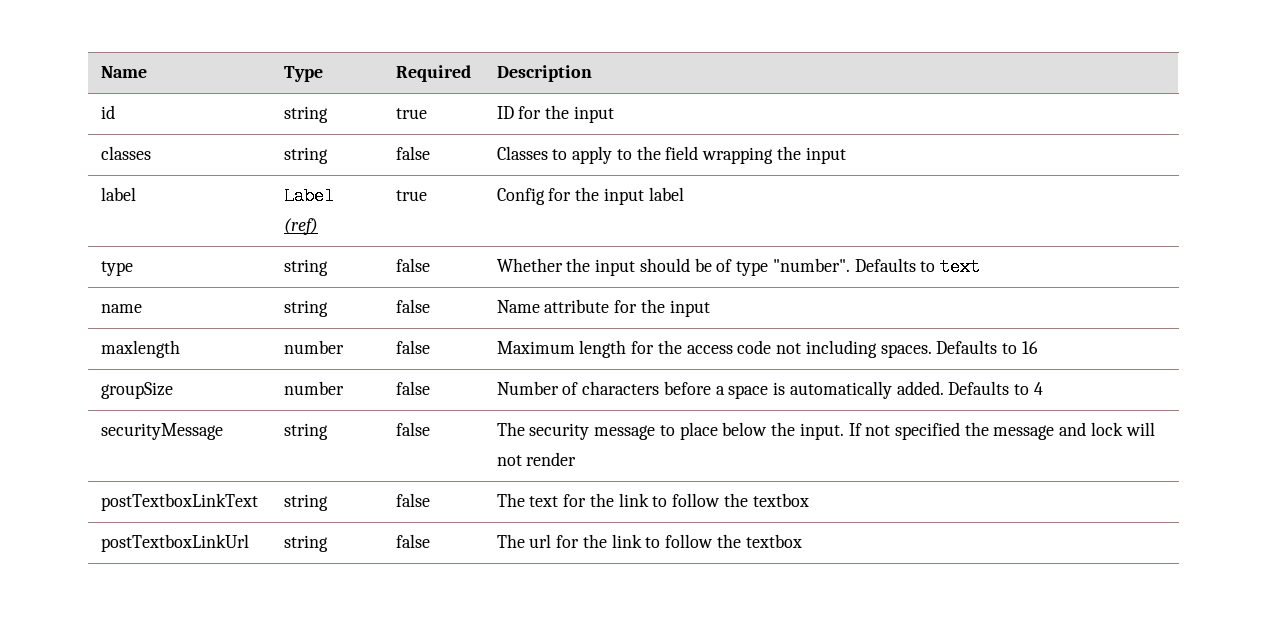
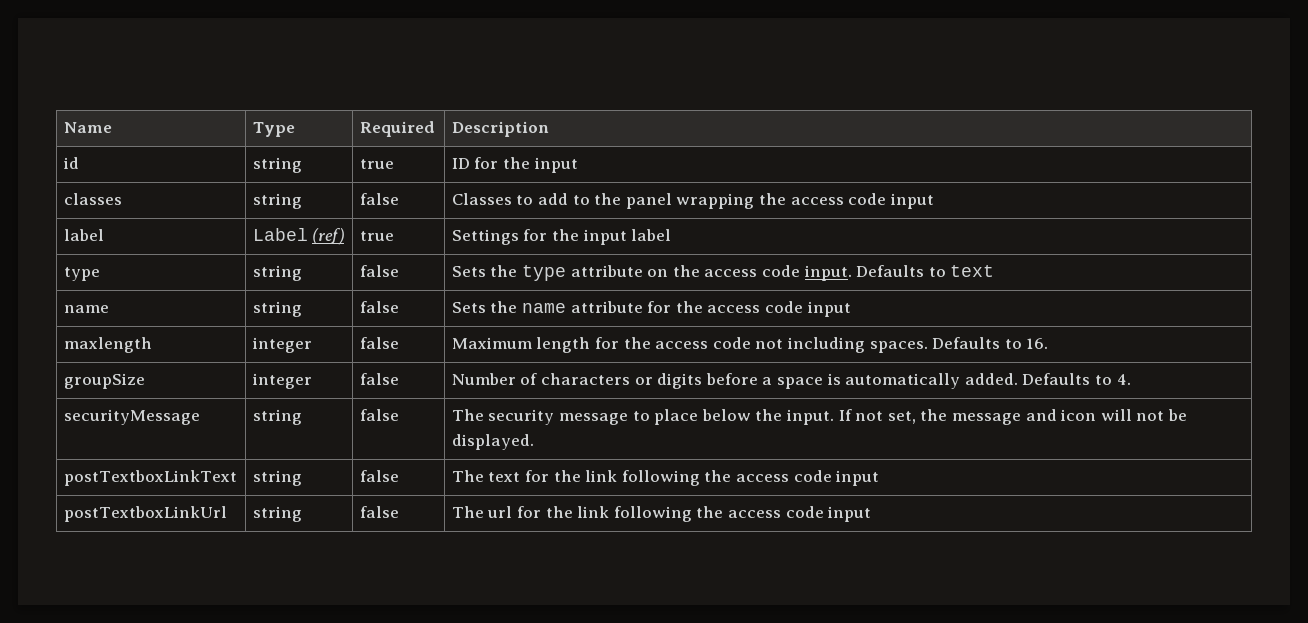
- classes | string | false | Classes to apply to the field wrapping the input
+ classes | string | false | Classes to add to the panel wrapping the access code input
- label | Label (ref) | true | Config for the input label
+ label | Label (ref) | true | Settings for the input label
- type | string | false | Whether the input should be of type "number". Defaults to text
+ type | string | false | Sets the type attribute on the access code input. Defaults to text
- name | string | false | Name attribute for the input
+ name | string | false | Sets the name attribute for the access code input
- maxlength | number | false | Maximum length for the access code not including spaces. Defaults to 16
+ maxlength | integer | false | Maximum length for the access code not including spaces. Defaults to 16.
- groupSize | number | false | Number of characters before a space is automatically added. Defaults to 4
+ groupSize | integer | false | Number of characters or digits before a space is automatically added. Defaults to 4.
- securityMessage | string | false | The security message to place below the input. If not specified the message and lock will not render
+ securityMessage | string | false | The security message to place below the input. If not set, the message and icon will not be displayed.
- postTextboxLinkText | string | false | The text for the link to follow the textbox
+ postTextboxLinkText | string | false | The text for the link following the access code input
- postTextboxLinkUrl | string | false | The url for the link to follow the textbox
+ postTextboxLinkUrl | string | false | The url for the link following the access code input

